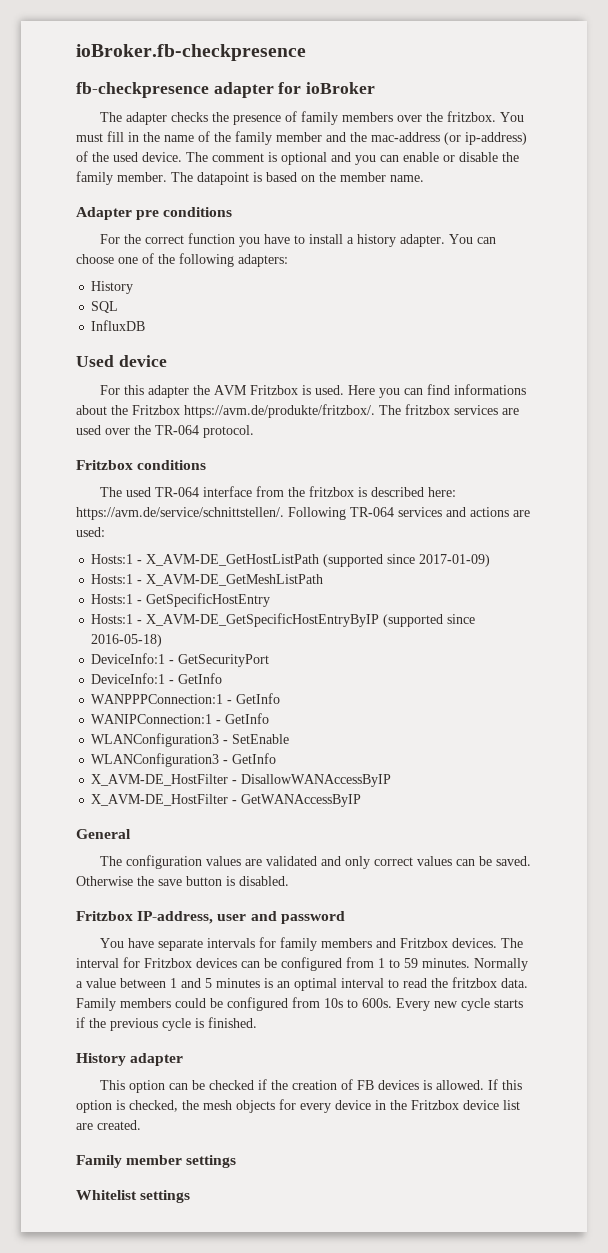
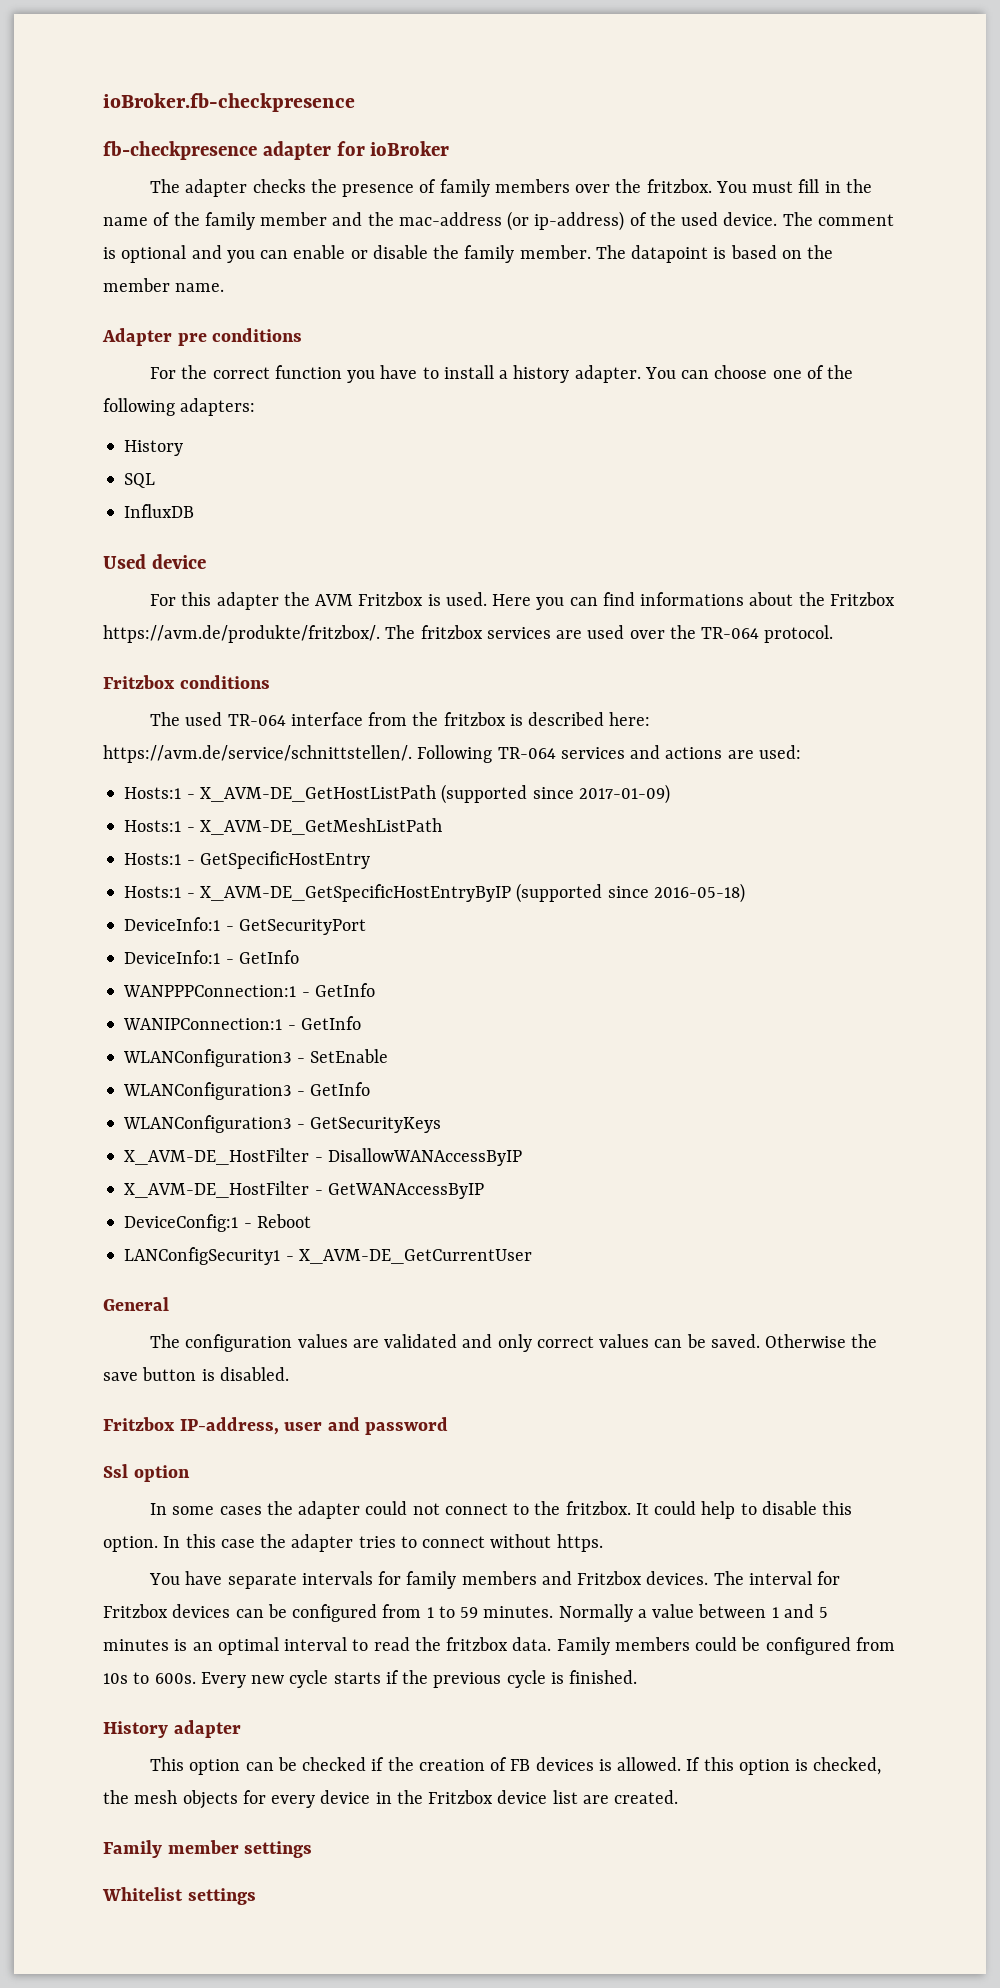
+ WLANConfiguration3 - GetSecurityKeys
+ DeviceConfig:1 - Reboot
+ LANConfigSecurity1 - X_AVM-DE_GetCurrentUser
+ Ssl option
+ In some cases the adapter could not connect to the fritzbox. It could help to disable this option. In this case the adapter tries to connect without https.

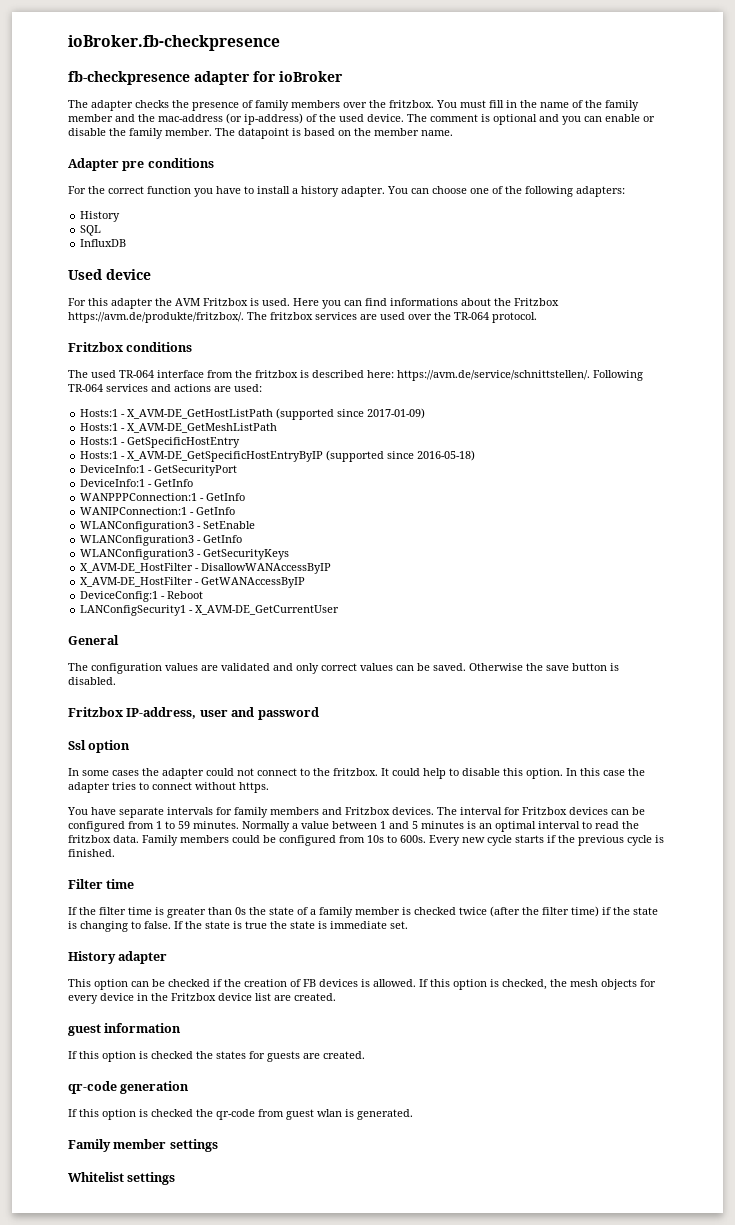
+ Filter time
+ If the filter time is greater than 0s the state of a family member is checked twice (after the filter time) if the state is changing to false. If the state is true the state is immediate set.
+ guest information
+ If this option is checked the states for guests are created.
+ qr-code generation
+ If this option is checked the qr-code from guest wlan is generated.

